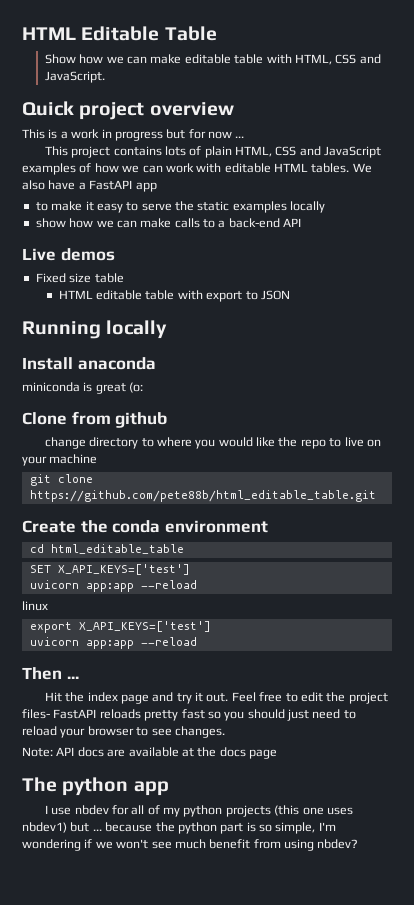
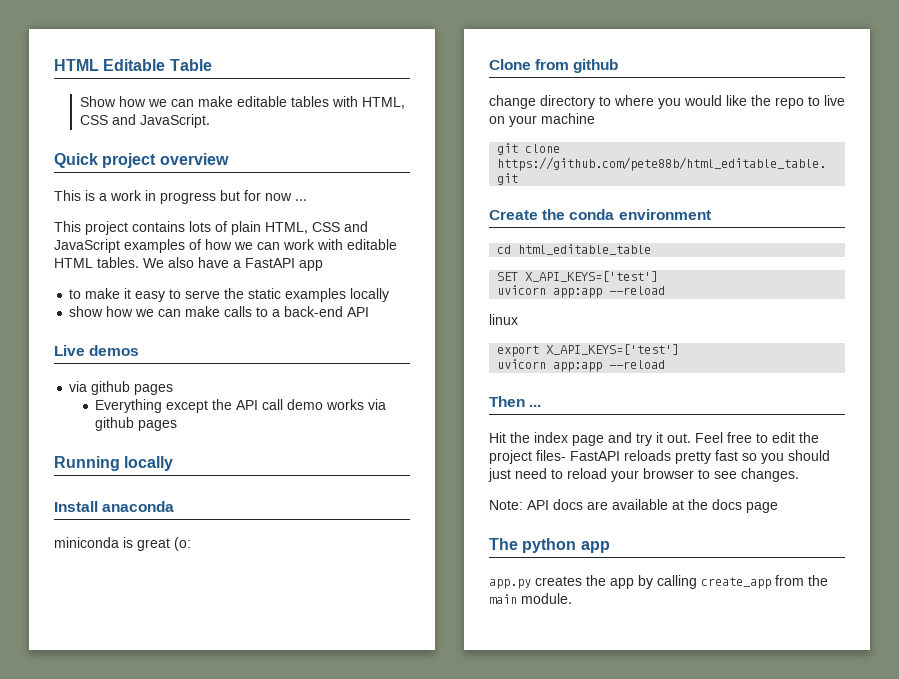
- Show how we can make editable table with HTML, CSS and JavaScript.
+ Show how we can make editable tables with HTML, CSS and JavaScript.
  Live demos
- Fixed size table
- HTML editable table with export to JSON
+ via github pages
+ Everything except the API call demo works via github pages
- I use nbdev for all of my python projects (this one uses nbdev1) but ... because the python part is so simple, I'm wondering if we won't see much benefit from using nbdev?
+ app.py creates the app by calling create_app from the main module.

